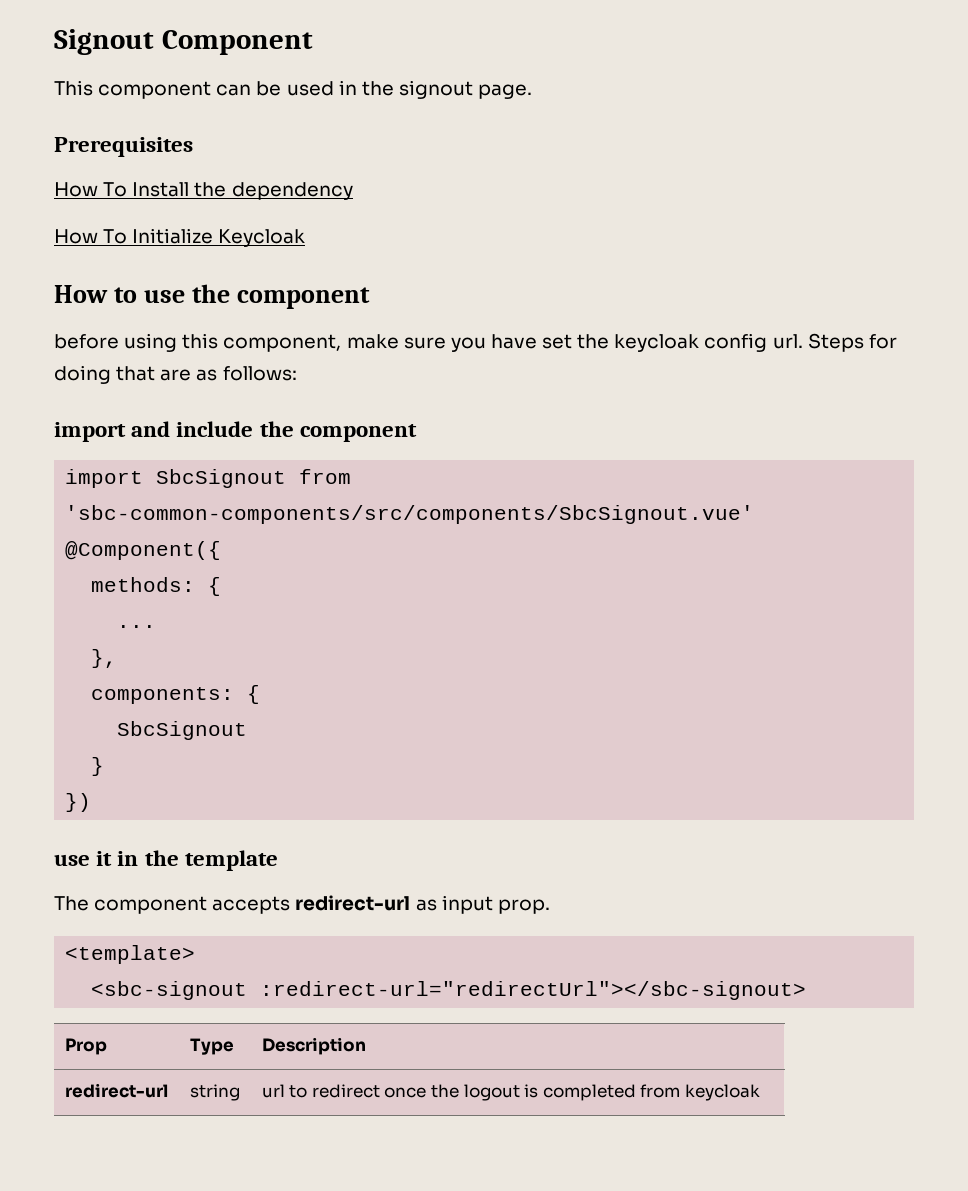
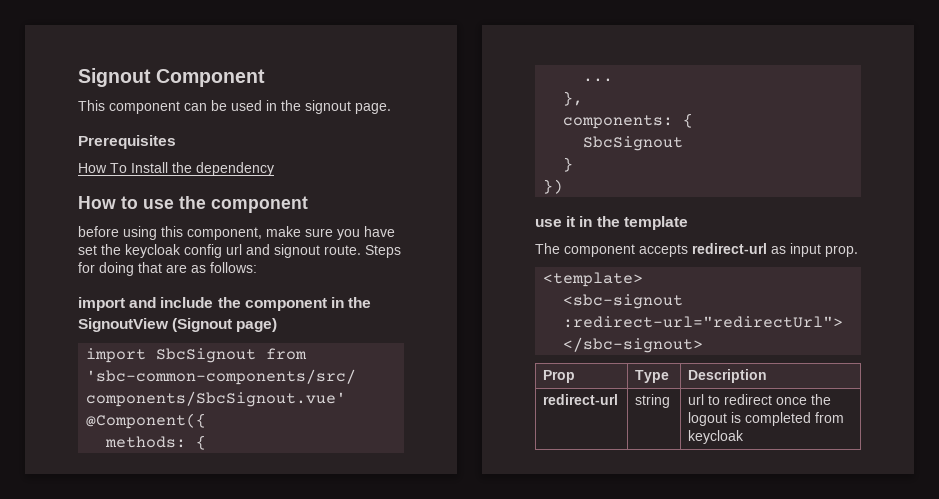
- How To Initialize Keycloak
- before using this component, make sure you have set the keycloak config url.
+ before using this component, make sure you have set the keycloak config url and signout route.
- import and include the component
+ import and include the component in the SignoutView (Signout page)

